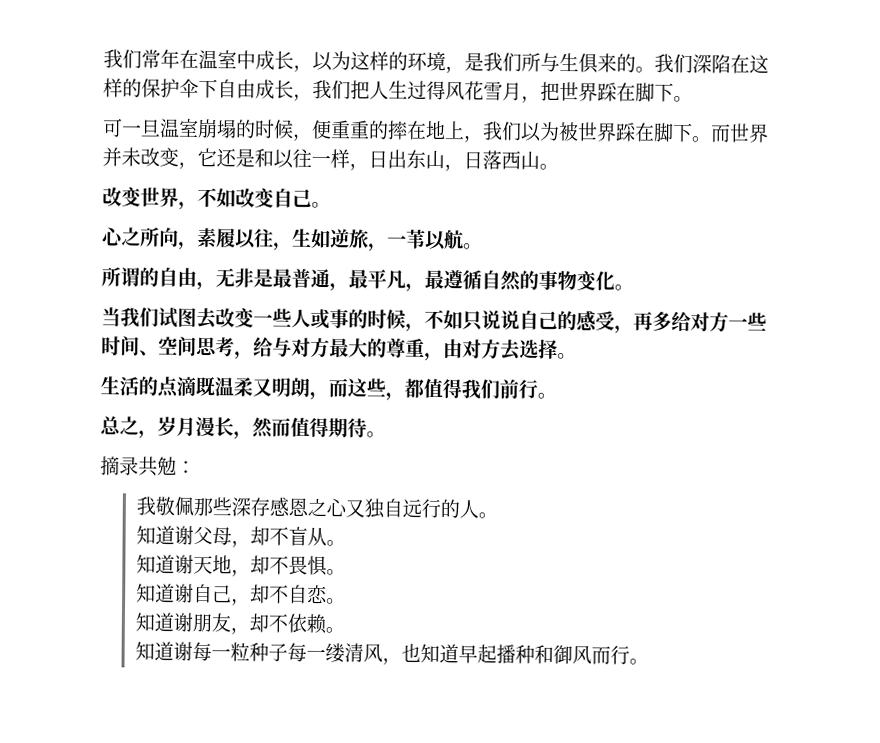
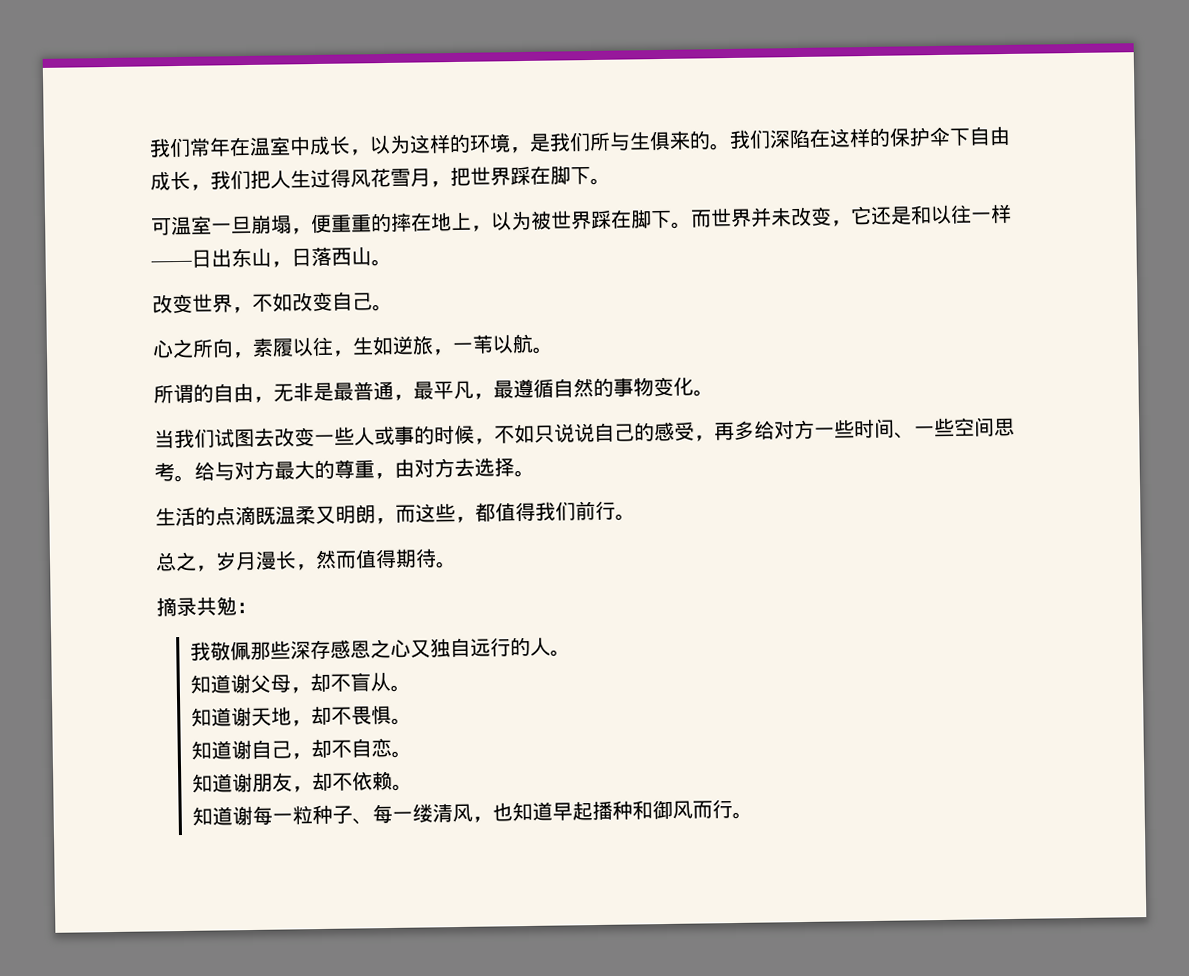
- 可一旦温室崩塌的时候，便重重的摔在地上，我们以为被世界踩在脚下。
+ 可温室一旦崩塌，便重重的摔在地上，以为被世界踩在脚下。
- 而世界并未改变，它还是和以往一样，日出东山，日落西山。
+ 而世界并未改变，它还是和以往一样——日出东山，日落西山。
- 当我们试图去改变一些人或事的时候，不如只说说自己的感受，再多给对方一些时间、空间思考，给与对方最大的尊重，由对方去选择。
+ 当我们试图去改变一些人或事的时候，不如只说说自己的感受，再多给对方一些时间、一些空间思考。给与对方最大的尊重，由对方去选择。
- 知道谢每一粒种子每一缕清风，也知道早起播种和御风而行。
+ 知道谢每一粒种子、每一缕清风，也知道早起播种和御风而行。

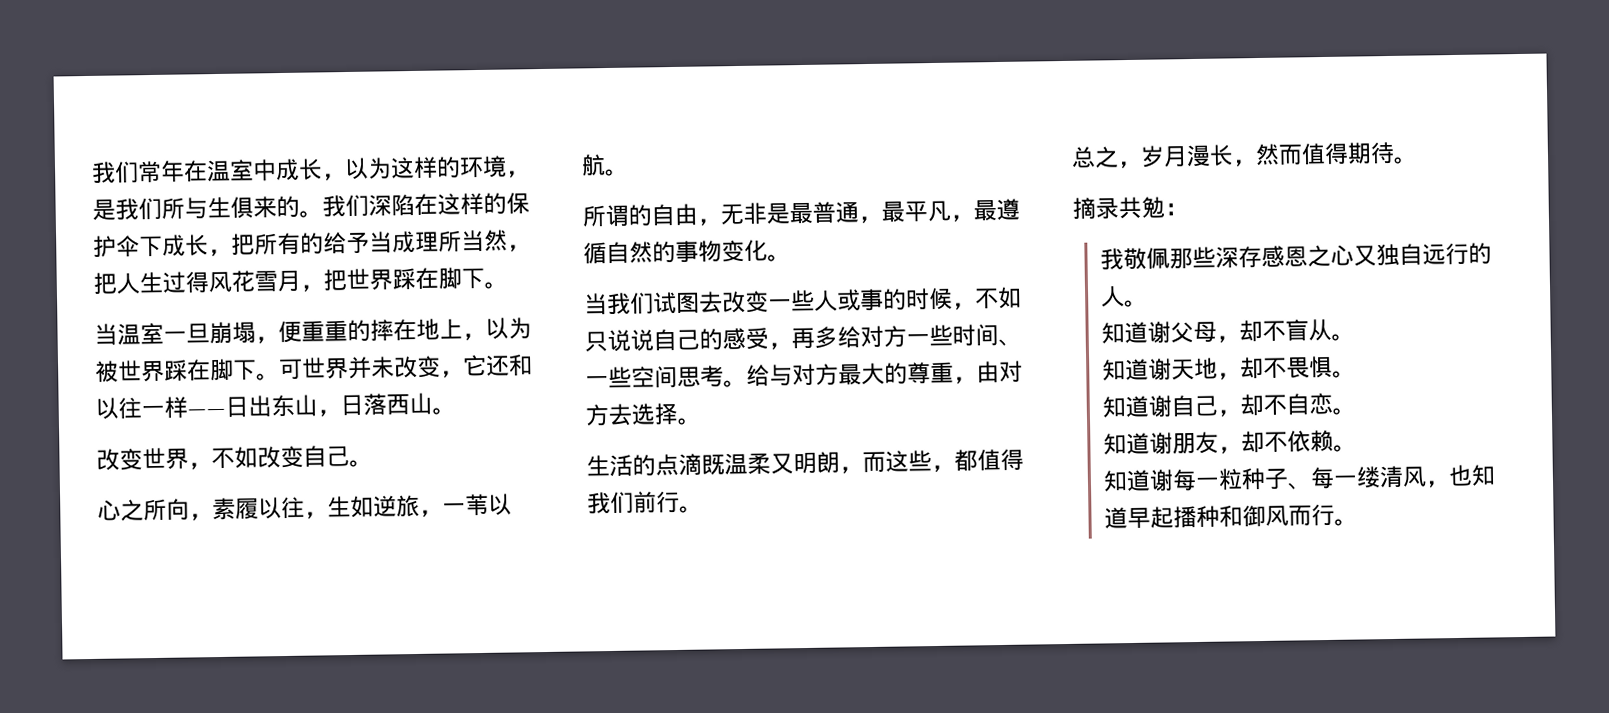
- 我们深陷在这样的保护伞下自由成长，我们把人生过得风花雪月，把世界踩在脚下。
+ 我们深陷在这样的保护伞下成长，把所有的给予当成理所当然，把人生过得风花雪月，把世界踩在脚下。
- 可温室一旦崩塌，便重重的摔在地上，以为被世界踩在脚下。
+ 当温室一旦崩塌，便重重的摔在地上，以为被世界踩在脚下。
- 而世界并未改变，它还是和以往一样——日出东山，日落西山。
+ 可世界并未改变，它还和以往一样——日出东山，日落西山。

